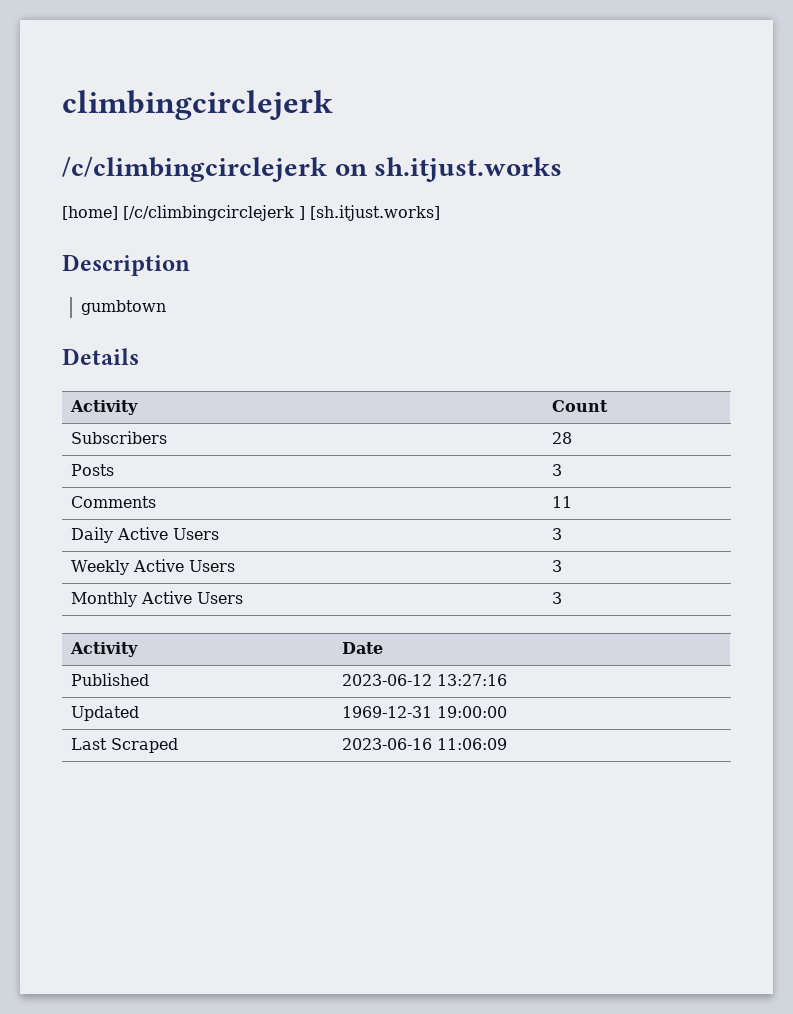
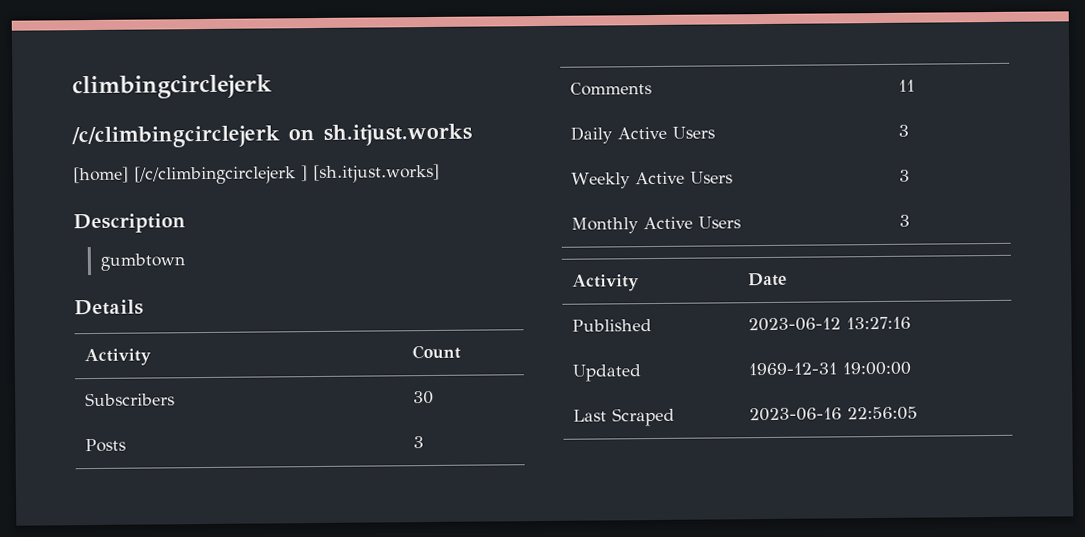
- Subscribers | 28
+ Subscribers | 30
- Last Scraped | 2023-06-16 11:06:09
+ Last Scraped | 2023-06-16 22:56:05

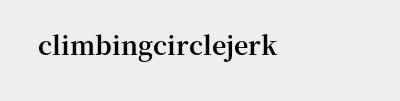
- /c/climbingcirclejerk on sh.itjust.works
- [home] [/c/climbingcirclejerk ] [sh.itjust.works]
- Description
- gumbtown
- Details
- Activity | Count
- Subscribers | 30
- Posts | 3
- Comments | 11
- Daily Active Users | 3
- Weekly Active Users | 3
- Monthly Active Users | 3
- Activity | Date
- Published | 2023-06-12 13:27:16
- Updated | 1969-12-31 19:00:00
- Last Scraped | 2023-06-16 22:56:05

